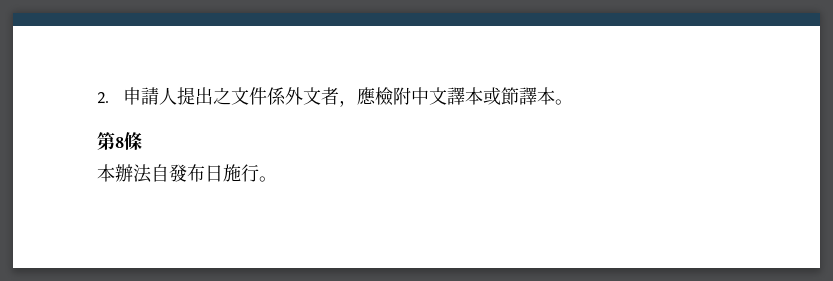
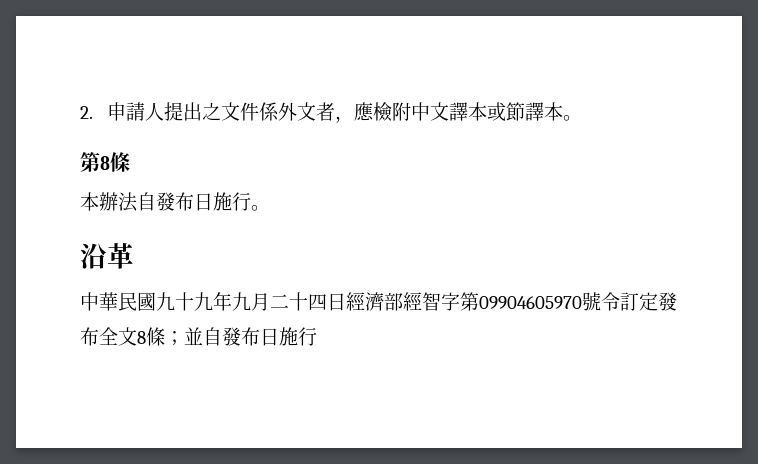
+ 沿革
+ 中華民國九十九年九月二十四日經濟部經智字第09904605970號令訂定發布全文8條；並自發布日施行

